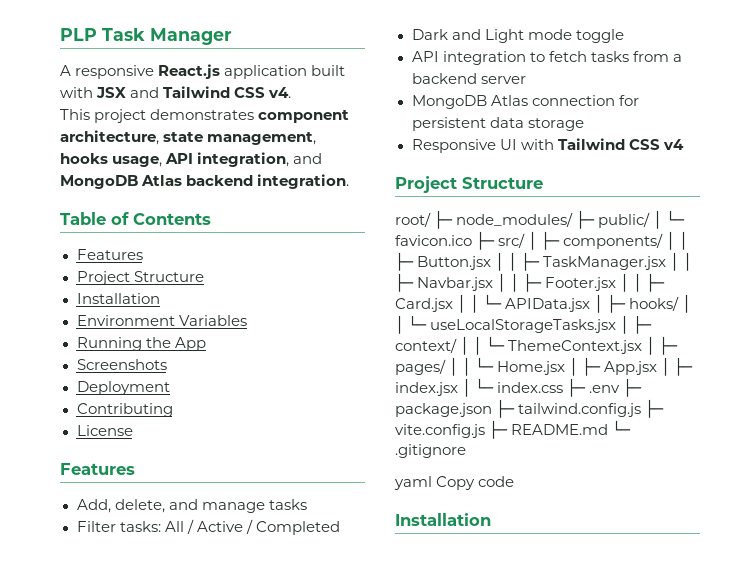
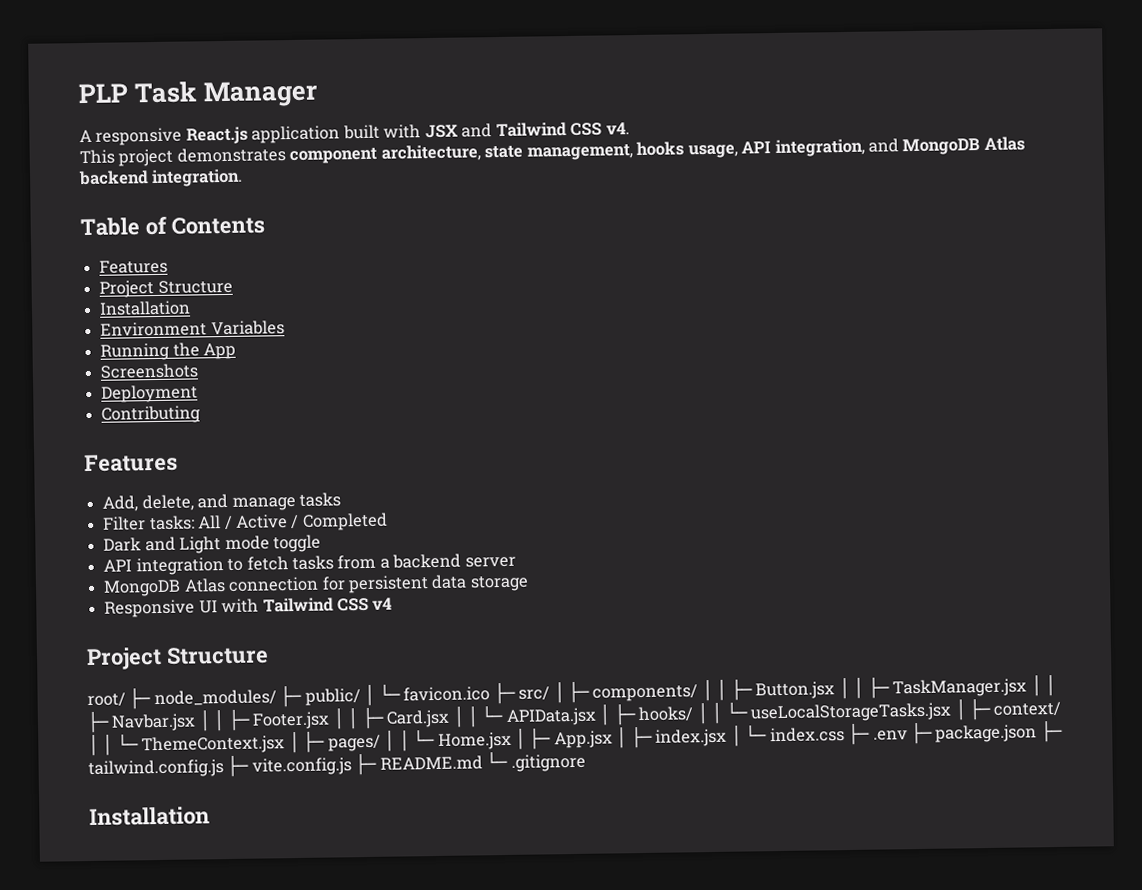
- License
- yaml Copy code

